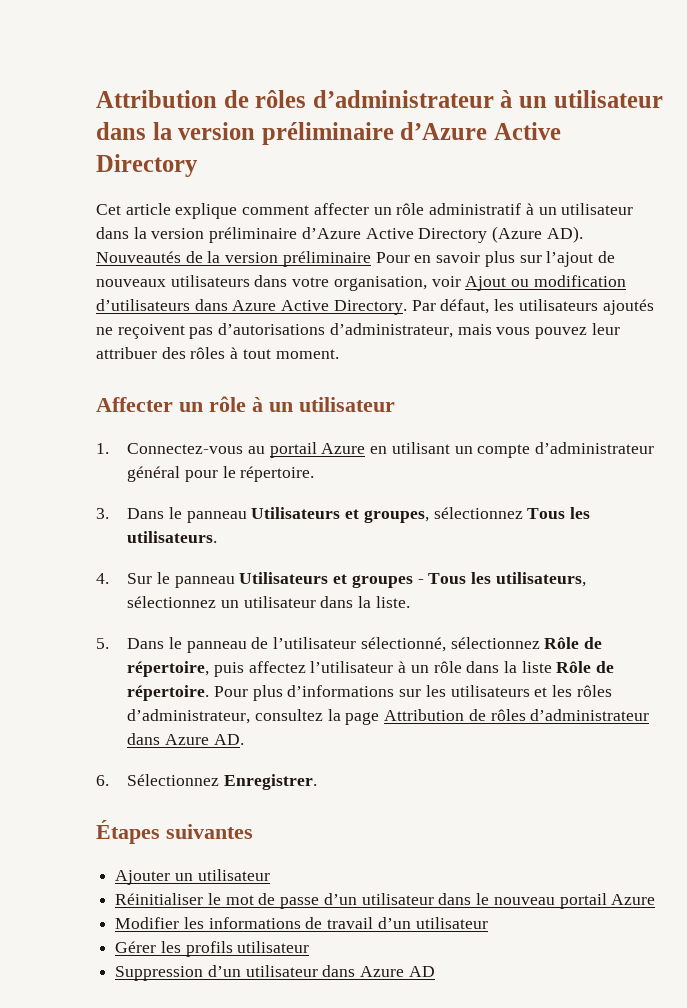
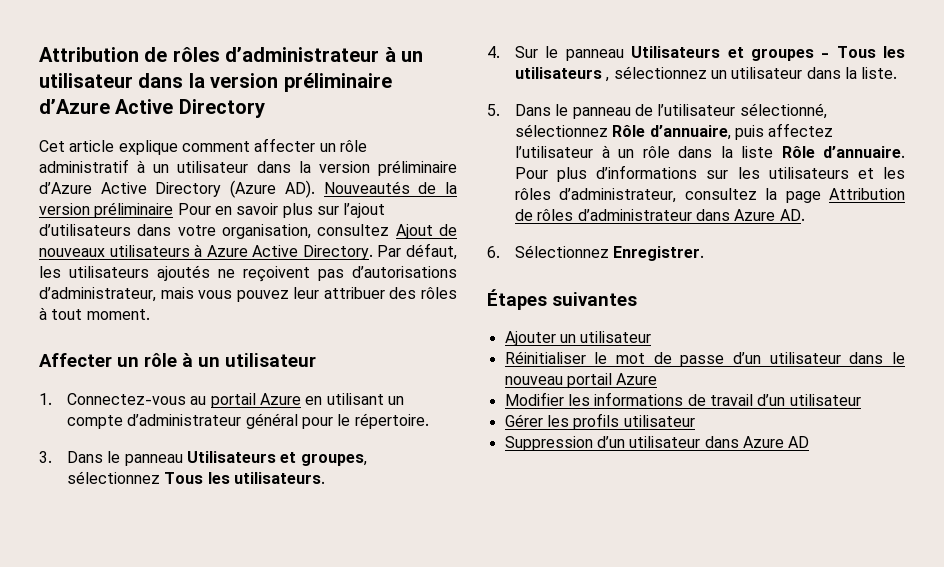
- Cet article explique comment affecter un rôle administratif à un utilisateur dans la version préliminaire d’Azure Active Directory (Azure AD). Nouveautés de la version préliminaire Pour en savoir plus sur l’ajout de nouveaux utilisateurs dans votre organisation, voir Ajout ou modification d’utilisateurs dans Azure Active Directory.
+ Cet article explique comment affecter un rôle administratif à un utilisateur dans la version préliminaire d’Azure Active Directory (Azure AD). Nouveautés de la version préliminaire Pour en savoir plus sur l’ajout d’utilisateurs dans votre organisation, consultez Ajout de nouveaux utilisateurs à Azure Active Directory.
- 4. Sur le panneau Utilisateurs et groupes - Tous les utilisateurs, sélectionnez un utilisateur dans la liste.
+ 4. Sur le panneau Utilisateurs et groupes - Tous les utilisateurs , sélectionnez un utilisateur dans la liste.
- 5. Dans le panneau de l’utilisateur sélectionné, sélectionnez Rôle de répertoire, puis affectez l’utilisateur à un rôle dans la liste Rôle de répertoire.
+ 5. Dans le panneau de l’utilisateur sélectionné, sélectionnez Rôle d’annuaire, puis affectez l’utilisateur à un rôle dans la liste Rôle d’annuaire.

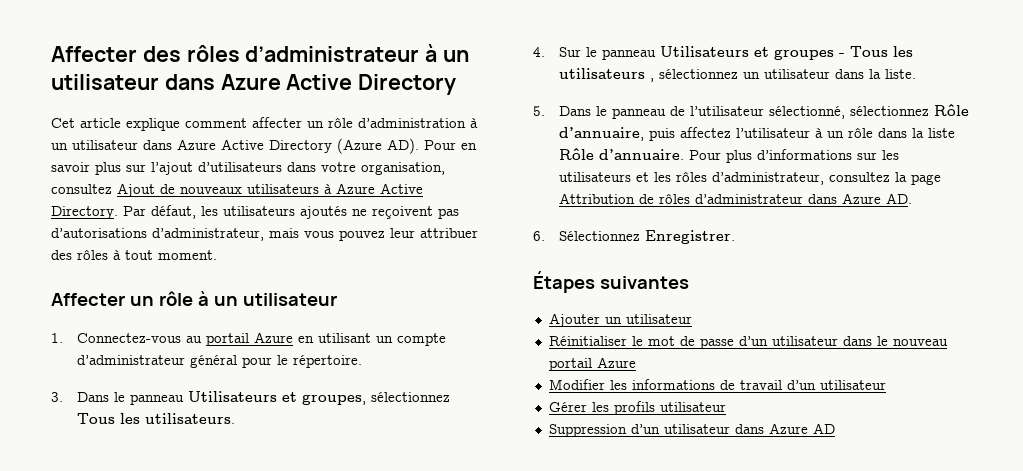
- Attribution de rôles d’administrateur à un utilisateur dans la version préliminaire d’Azure Active Directory
+ Affecter des rôles d’administrateur à un utilisateur dans Azure Active Directory
- Cet article explique comment affecter un rôle administratif à un utilisateur dans la version préliminaire d’Azure Active Directory (Azure AD). Nouveautés de la version préliminaire Pour en savoir plus sur l’ajout d’utilisateurs dans votre organisation, consultez Ajout de nouveaux utilisateurs à Azure Active Directory.
+ Cet article explique comment affecter un rôle d’administration à un utilisateur dans Azure Active Directory (Azure AD). Pour en savoir plus sur l’ajout d’utilisateurs dans votre organisation, consultez Ajout de nouveaux utilisateurs à Azure Active Directory.

